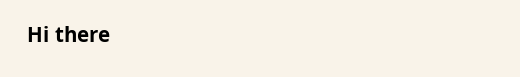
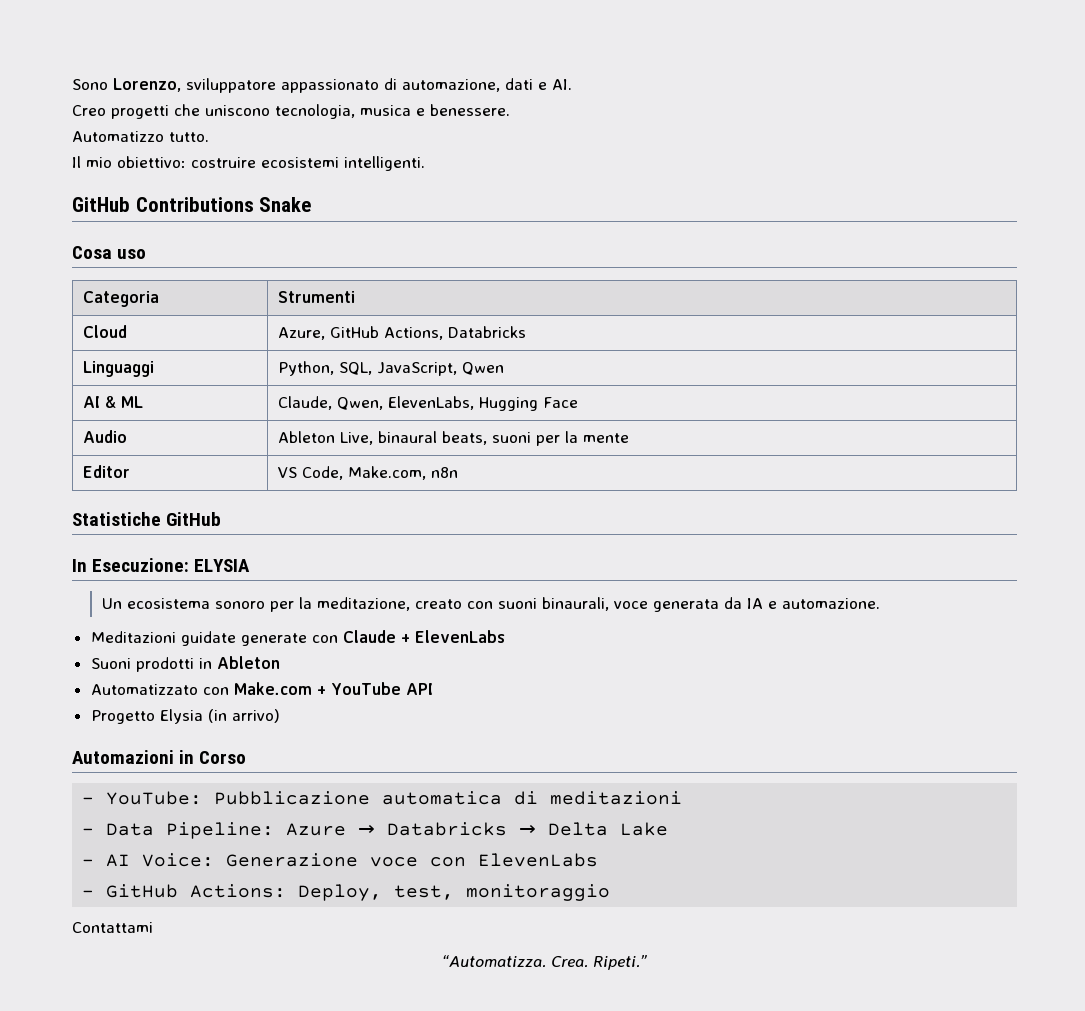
- Hi there
+ Sono Lorenzo, sviluppatore appassionato di automazione, dati e AI.
+ Creo progetti che uniscono tecnologia, musica e benessere.
+ Automatizzo tutto.
+ Il mio obiettivo: costruire ecosistemi intelligenti.
+ GitHub Contributions Snake
+ Cosa uso
+ Categoria | Strumenti
+ Cloud | Azure, GitHub Actions, Databricks
+ Linguaggi | Python, SQL, JavaScript, Qwen
+ AI & ML | Claude, Qwen, ElevenLabs, Hugging Face
+ Audio | Ableton Live, binaural beats, suoni per la mente
+ Editor | VS Code, Make.com, n8n
+ Statistiche GitHub
+ In Esecuzione: ELYSIA
+ Un ecosistema sonoro per la meditazione, creato con suoni binaurali, voce generata da IA e automazione.
+ Meditazioni guidate generate con Claude + ElevenLabs
+ Suoni prodotti in Ableton
+ Automatizzato con Make.com + YouTube API
+ Progetto Elysia (in arrivo)
+ Automazioni in Corso
+ - YouTube: Pubblicazione automatica di meditazioni
+ - Data Pipeline: Azure → Databricks → Delta Lake
+ - AI Voice: Generazione voce con ElevenLabs
+ - GitHub Actions: Deploy, test, monitoraggio
+ Contattami
+ “Automatizza. Crea. Ripeti.”

